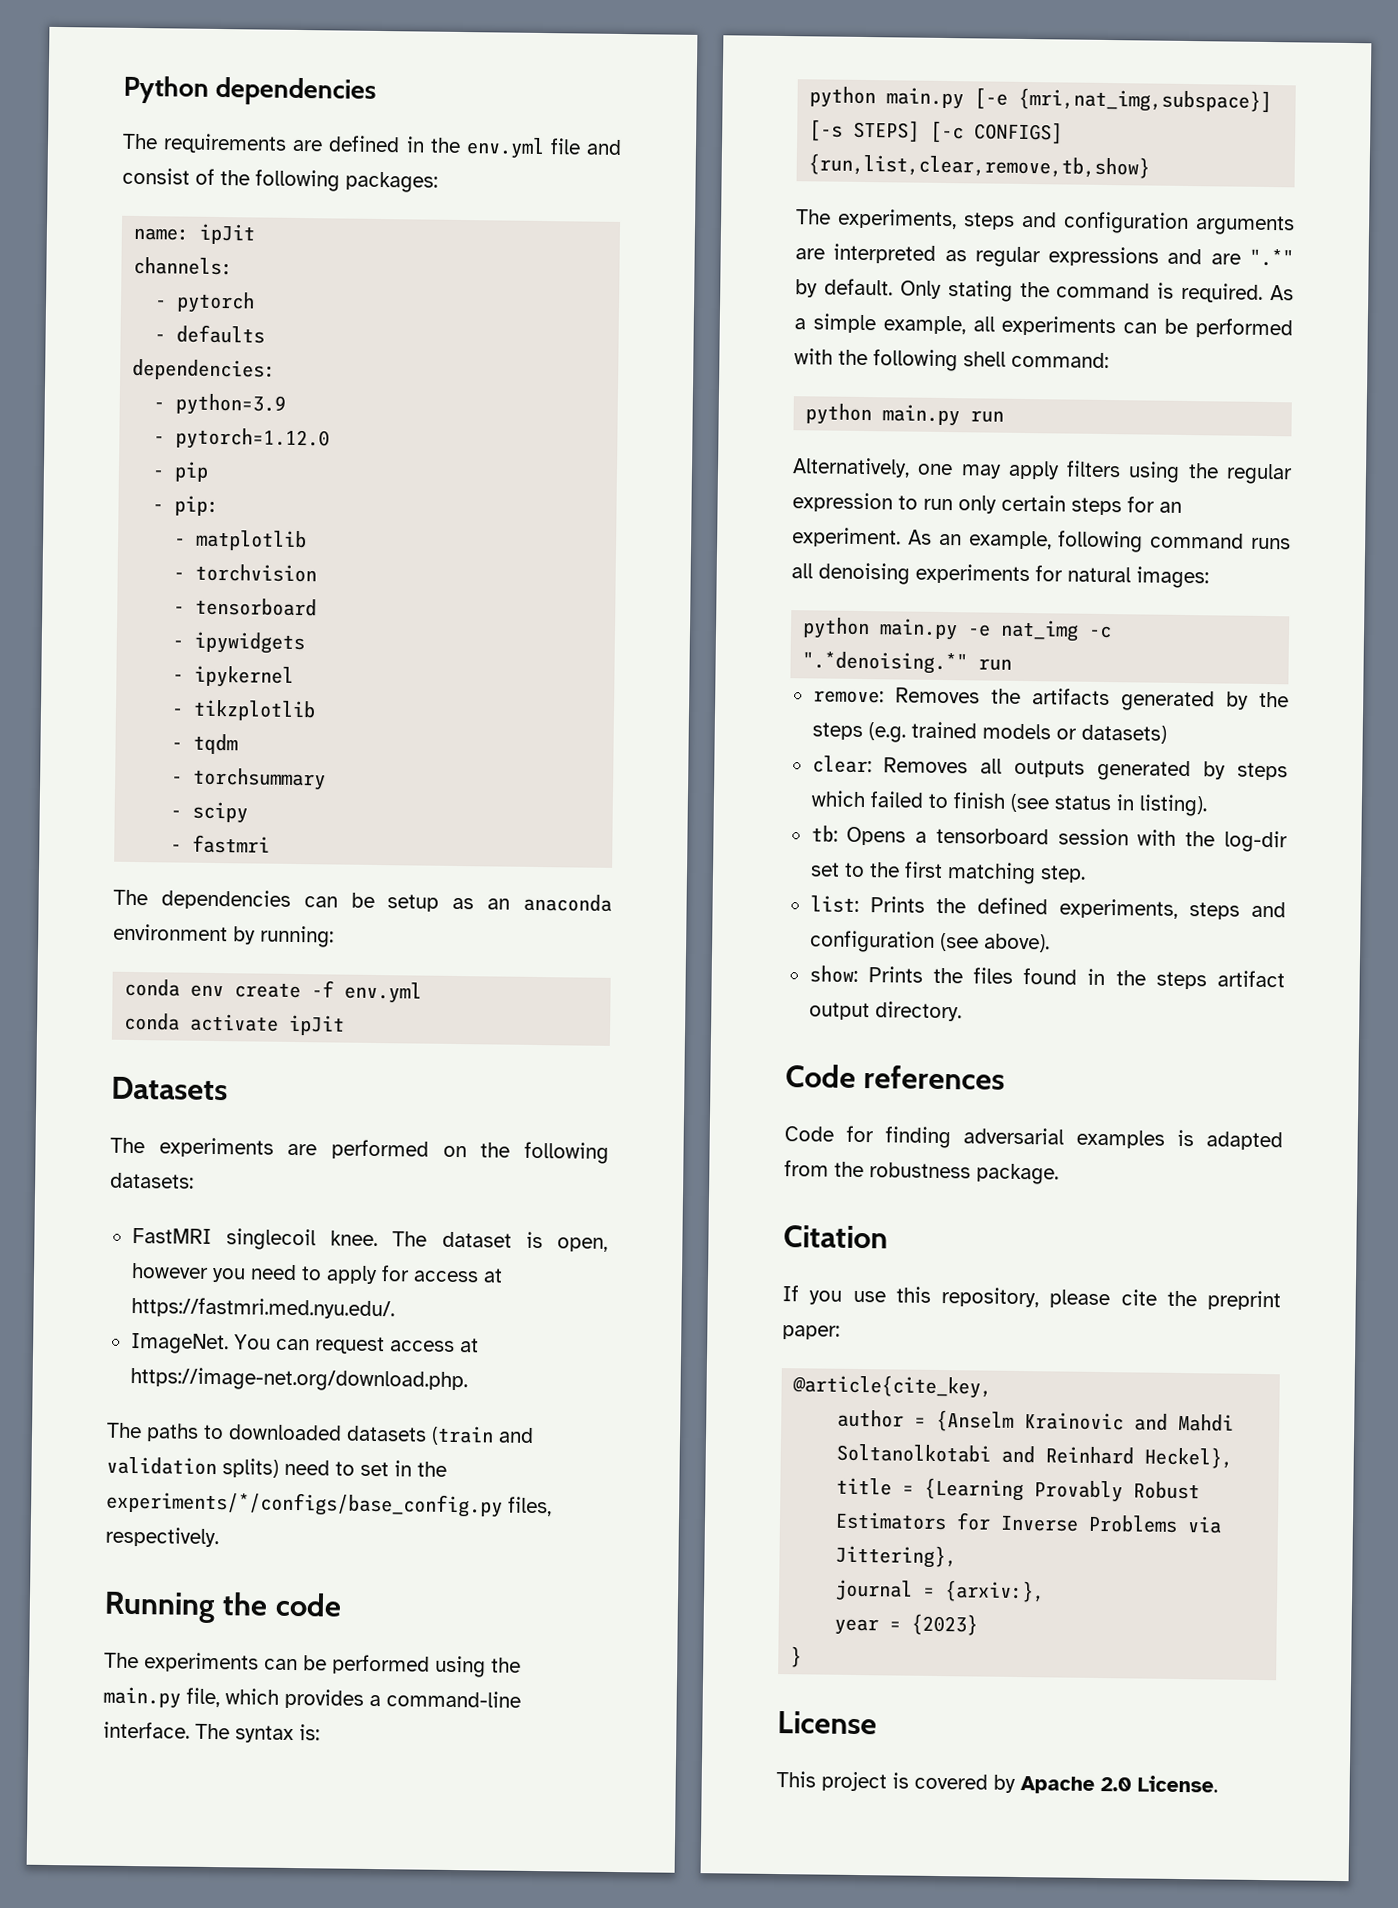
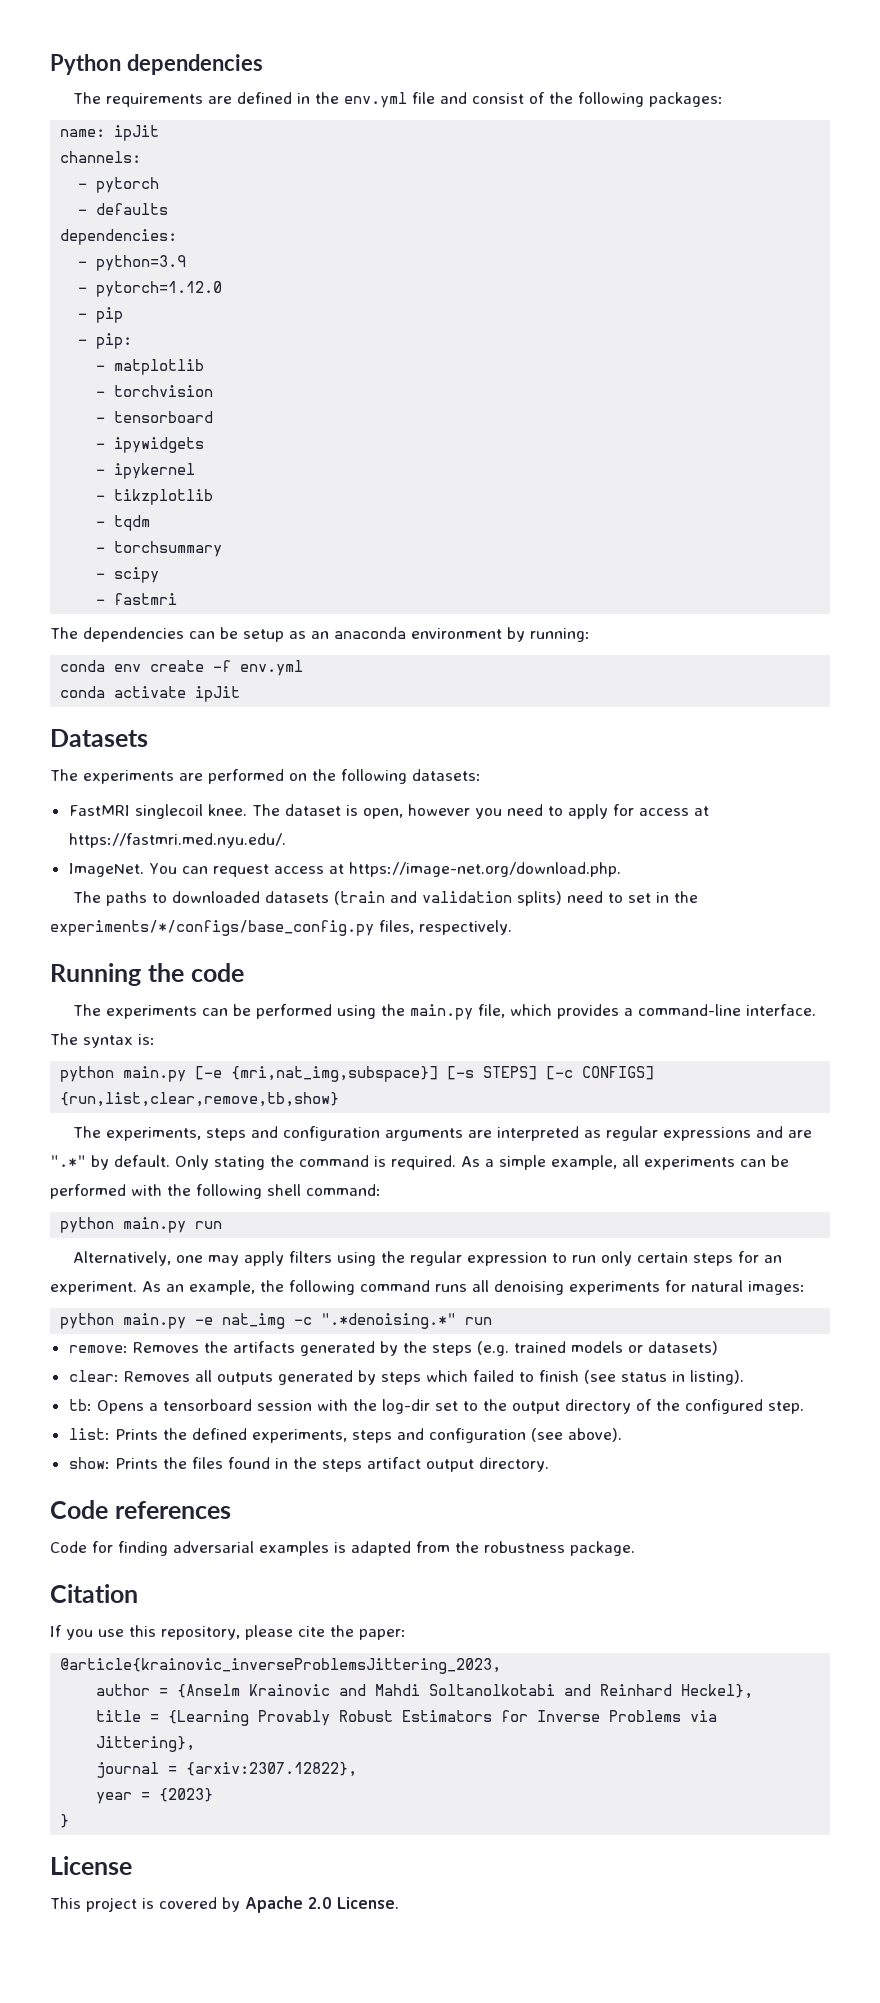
- As an example, following command runs all denoising experiments for natural images:
+ As an example, the following command runs all denoising experiments for natural images:
- tb: Opens a tensorboard session with the log-dir set to the first matching step.
+ tb: Opens a tensorboard session with the log-dir set to the output directory of the configured step.
- If you use this repository, please cite the preprint paper:
+ If you use this repository, please cite the paper:
- @article{cite_key,
+ @article{krainovic_inverseProblemsJittering_2023,
- journal = {arxiv:},
+ journal = {arxiv:2307.12822},

